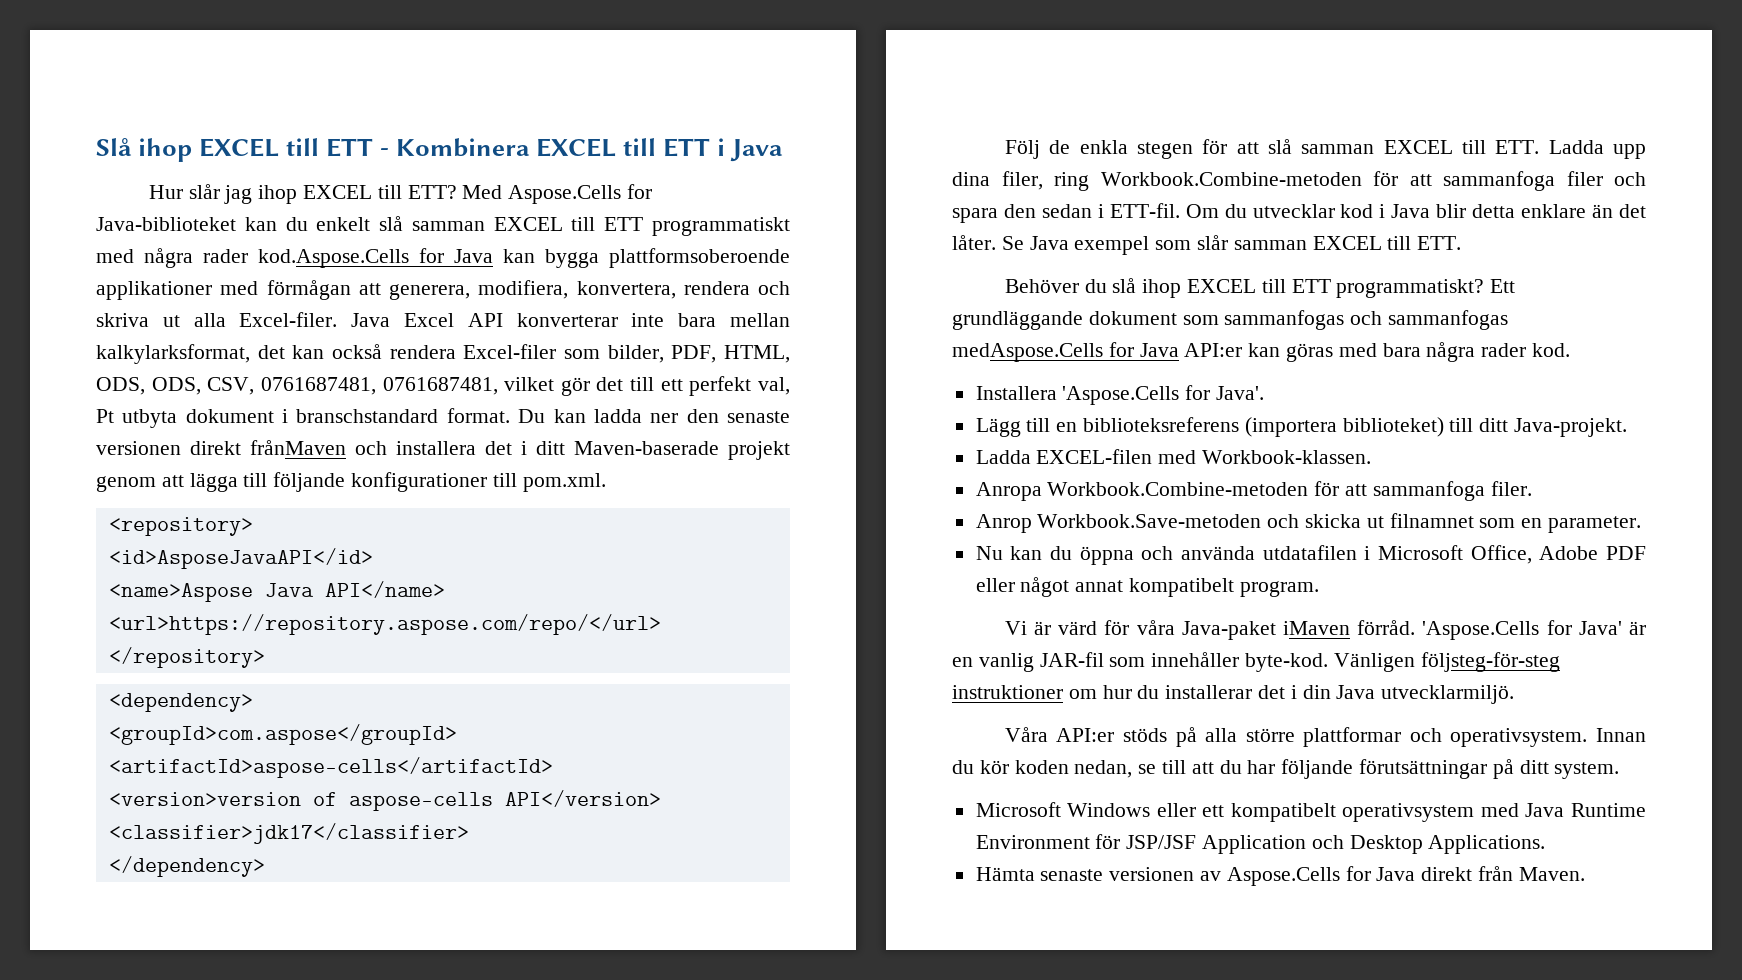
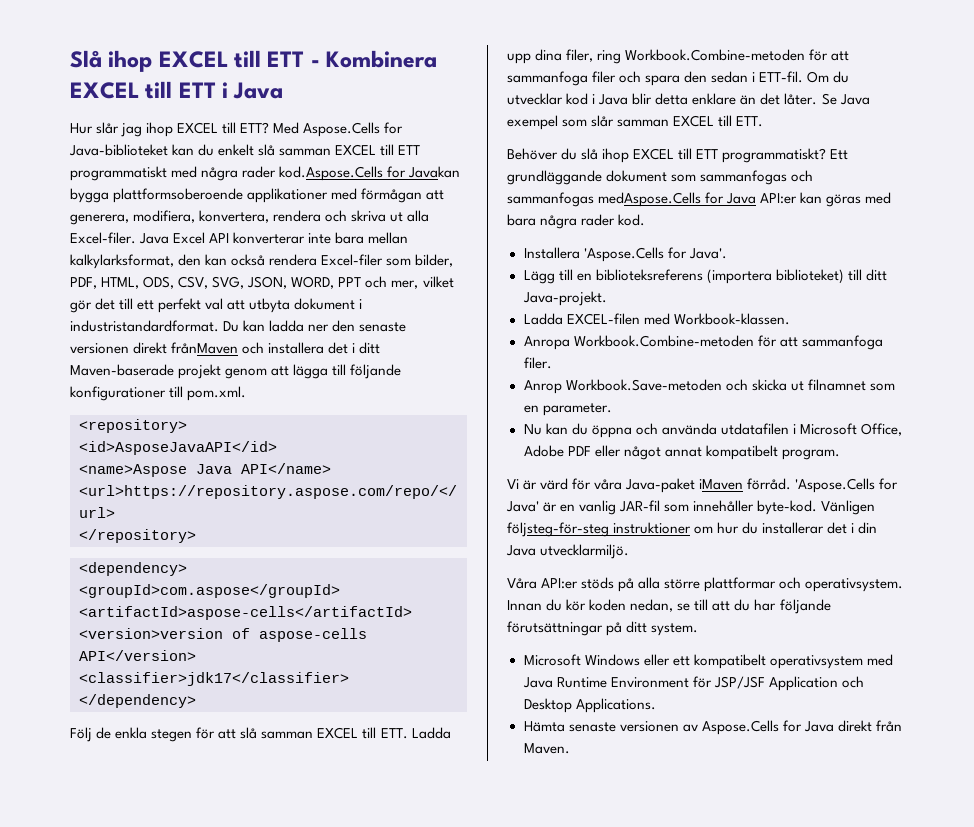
- Med Aspose.Cells for Java-biblioteket kan du enkelt slå samman EXCEL till ETT programmatiskt med några rader kod.Aspose.Cells for Java kan bygga plattformsoberoende applikationer med förmågan att generera, modifiera, konvertera, rendera och skriva ut alla Excel-filer.
+ Med Aspose.Cells for Java-biblioteket kan du enkelt slå samman EXCEL till ETT programmatiskt med några rader kod.Aspose.Cells for Javakan bygga plattformsoberoende applikationer med förmågan att generera, modifiera, konvertera, rendera och skriva ut alla Excel-filer.
- Java Excel API konverterar inte bara mellan kalkylarksformat, det kan också rendera Excel-filer som bilder, PDF, HTML, ODS, ODS, CSV, 0761687481, 0761687481, vilket gör det till ett perfekt val, Pt utbyta dokument i branschstandard format.
+ Java Excel API konverterar inte bara mellan kalkylarksformat, den kan också rendera Excel-filer som bilder, PDF, HTML, ODS, CSV, SVG, JSON, WORD, PPT och mer, vilket gör det till ett perfekt val att utbyta dokument i industristandardformat.

